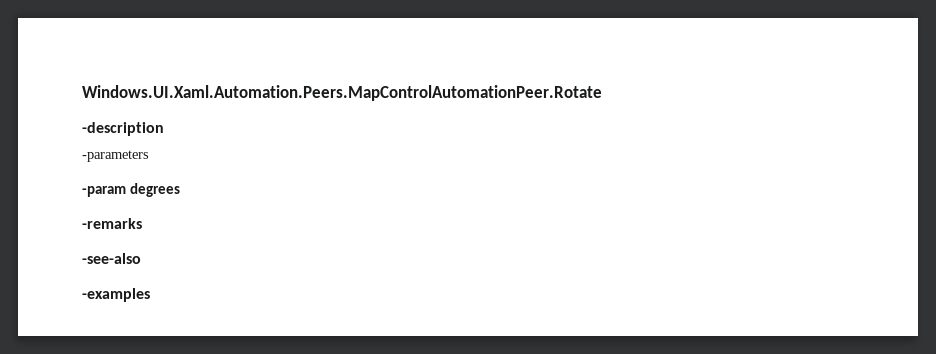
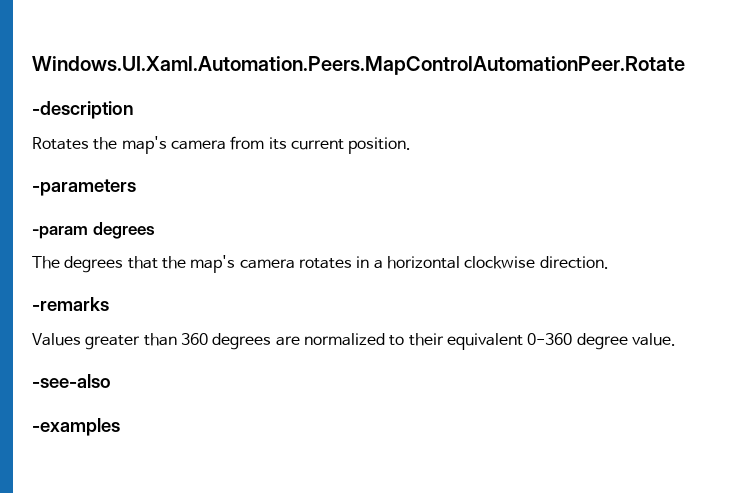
+ Rotates the map's camera from its current position.
  -parameters
  -param degrees
+ The degrees that the map's camera rotates in a horizontal clockwise direction.
  -remarks
+ Values greater than 360 degrees are normalized to their equivalent 0-360 degree value.

